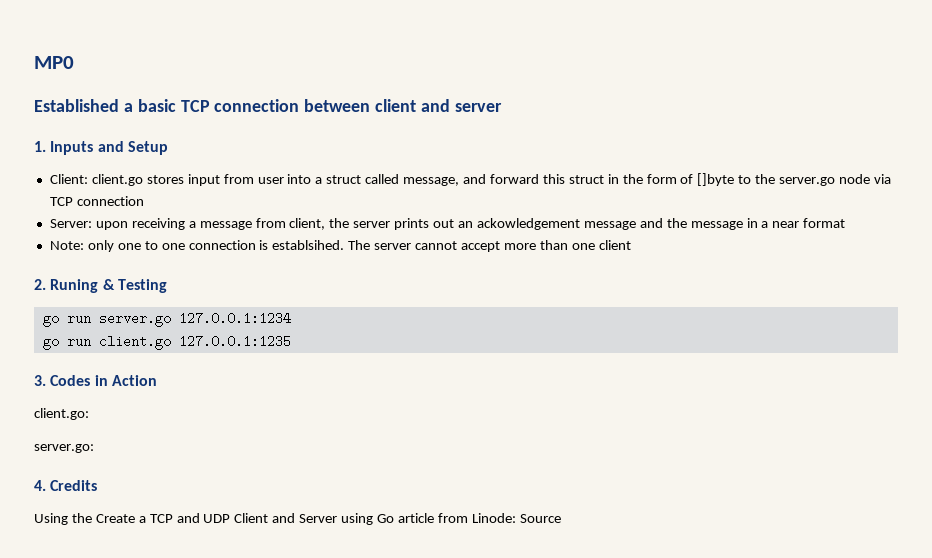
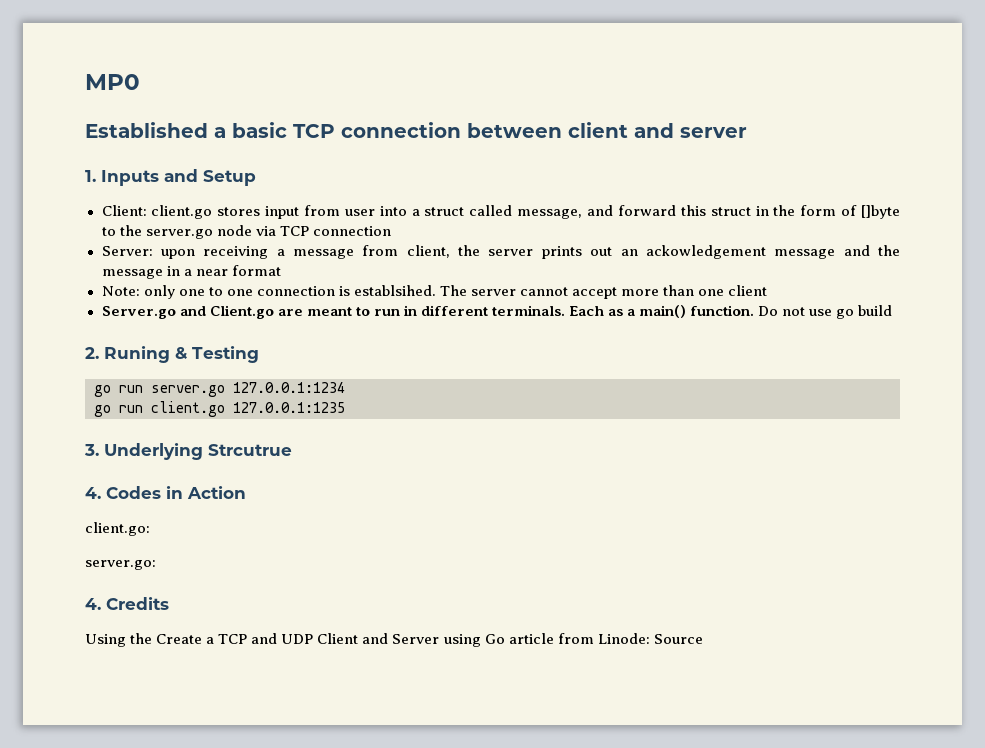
+ Server.go and Client.go are meant to run in different terminals. Each as a main() function. Do not use go build
- 3. Codes in Action
+ 3. Underlying Strcutrue
+ 4. Codes in Action

